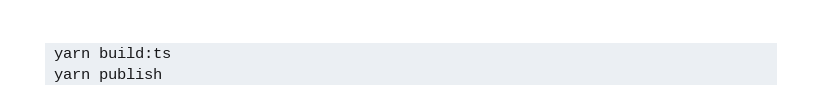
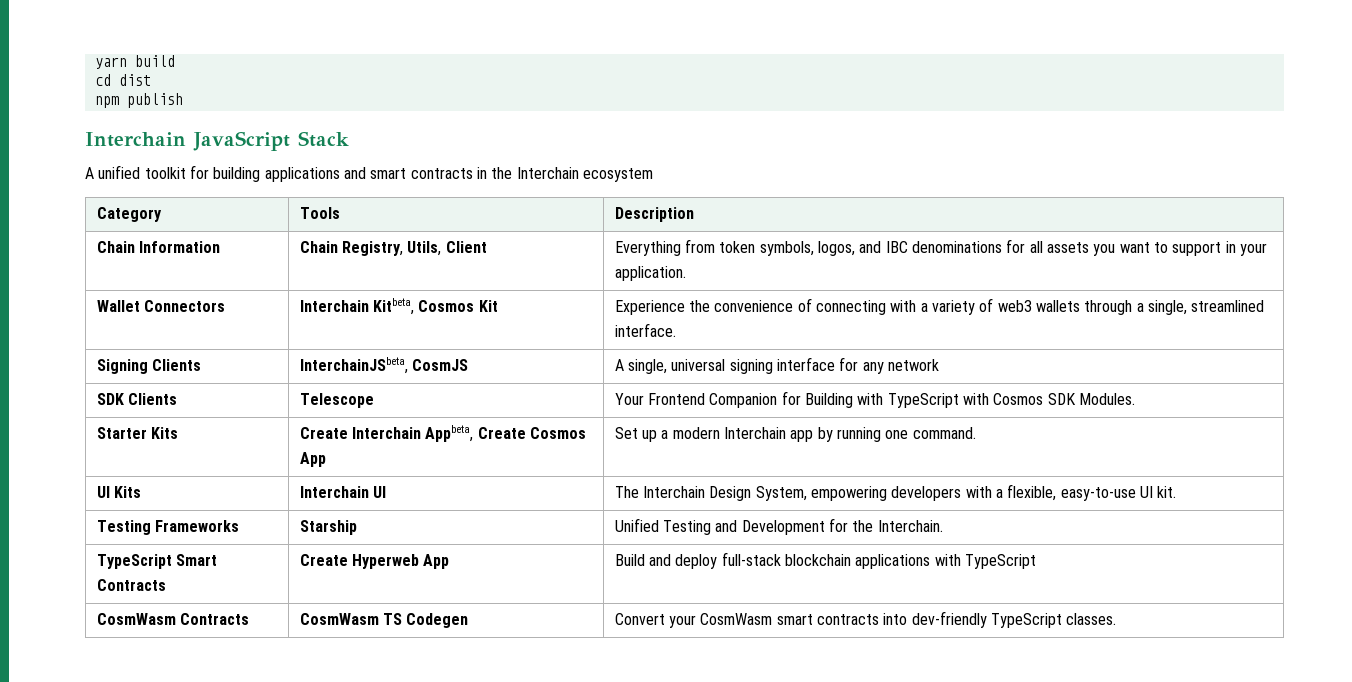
- yarn build:ts
- yarn publish
+ yarn build
+ cd dist
+ npm publish
+ Interchain JavaScript Stack
+ A unified toolkit for building applications and smart contracts in the Interchain ecosystem
+ Category | Tools | Description
+ Chain Information | Chain Registry, Utils, Client | Everything from token symbols, logos, and IBC denominations for all assets you want to support in your application.
+ Wallet Connectors | Interchain Kitbeta, Cosmos Kit | Experience the convenience of connecting with a variety of web3 wallets through a single, streamlined interface.
+ Signing Clients | InterchainJSbeta, CosmJS | A single, universal signing interface for any network
+ SDK Clients | Telescope | Your Frontend Companion for Building with TypeScript with Cosmos SDK Modules.
+ Starter Kits | Create Interchain Appbeta, Create Cosmos App | Set up a modern Interchain app by running one command.
+ UI Kits | Interchain UI | The Interchain Design System, empowering developers with a flexible, easy-to-use UI kit.
+ Testing Frameworks | Starship | Unified Testing and Development for the Interchain.
+ TypeScript Smart Contracts | Create Hyperweb App | Build and deploy full-stack blockchain applications with TypeScript
+ CosmWasm Contracts | CosmWasm TS Codegen | Convert your CosmWasm smart contracts into dev-friendly TypeScript classes.

